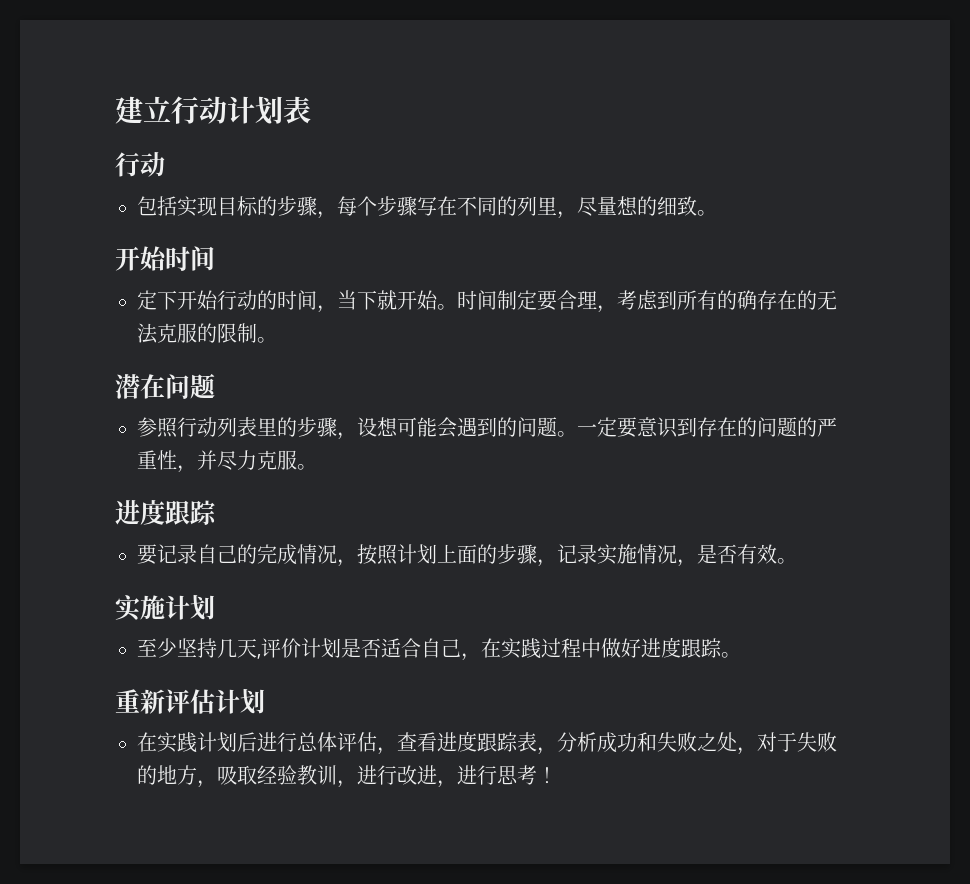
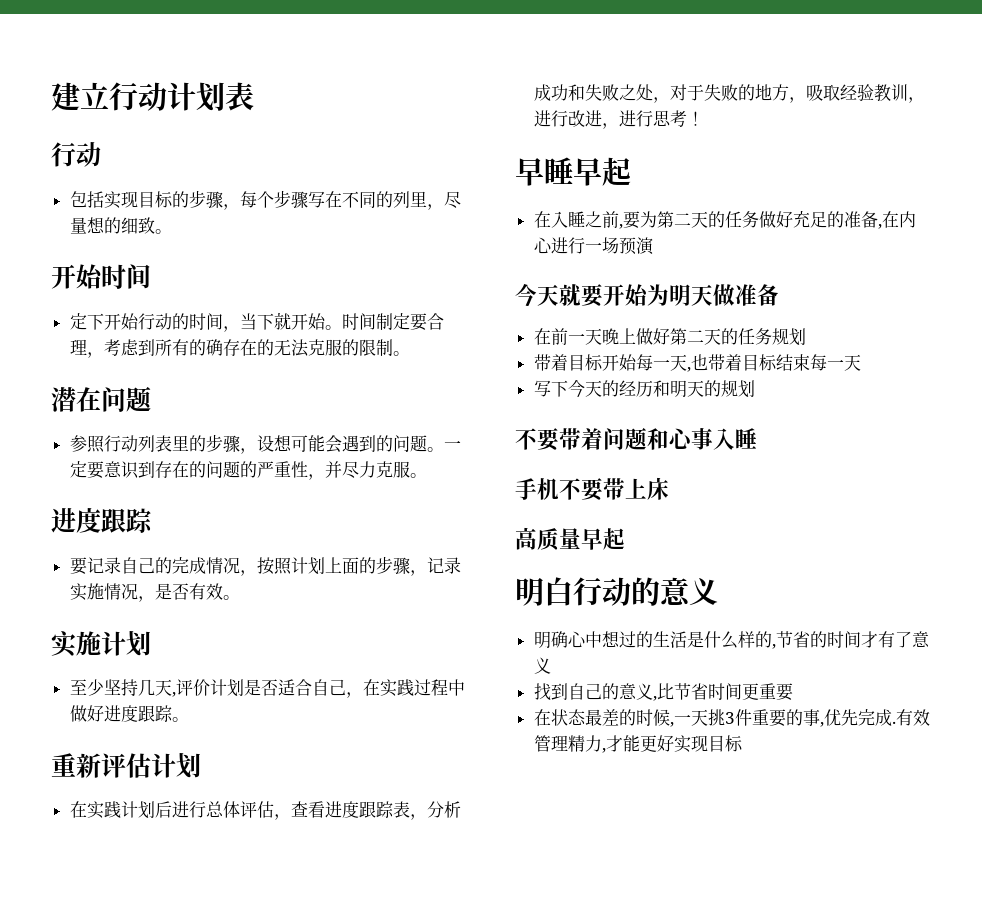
+ 早睡早起
+ 在入睡之前,要为第二天的任务做好充足的准备,在内心进行一场预演
+ 今天就要开始为明天做准备
+ 在前一天晚上做好第二天的任务规划
+ 带着目标开始每一天,也带着目标结束每一天
+ 写下今天的经历和明天的规划
+ 不要带着问题和心事入睡
+ 手机不要带上床
+ 高质量早起
+ 明白行动的意义
+ 明确心中想过的生活是什么样的,节省的时间才有了意义
+ 找到自己的意义,比节省时间更重要
+ 在状态最差的时候,一天挑3件重要的事,优先完成.有效管理精力,才能更好实现目标

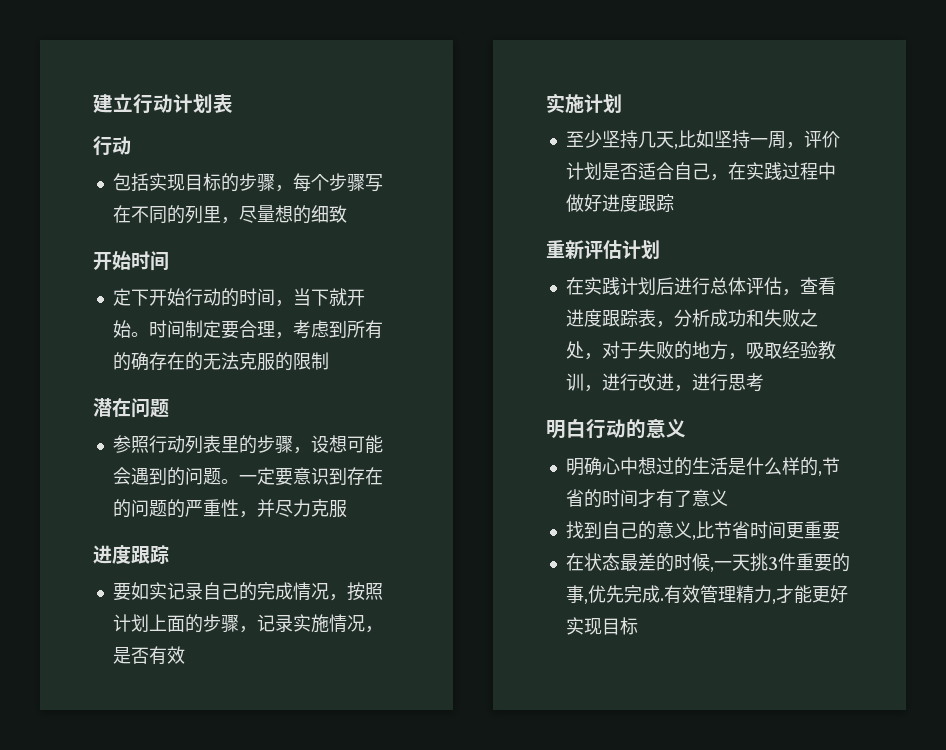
- 包括实现目标的步骤，每个步骤写在不同的列里，尽量想的细致。
+ 包括实现目标的步骤，每个步骤写在不同的列里，尽量想的细致
- 时间制定要合理，考虑到所有的确存在的无法克服的限制。
+ 时间制定要合理，考虑到所有的确存在的无法克服的限制
- 一定要意识到存在的问题的严重性，并尽力克服。
+ 一定要意识到存在的问题的严重性，并尽力克服
- 要记录自己的完成情况，按照计划上面的步骤，记录实施情况，是否有效。
+ 要如实记录自己的完成情况，按照计划上面的步骤，记录实施情况，是否有效
- 至少坚持几天,评价计划是否适合自己，在实践过程中做好进度跟踪。
+ 至少坚持几天,比如坚持一周，评价计划是否适合自己，在实践过程中做好进度跟踪
- 在实践计划后进行总体评估，查看进度跟踪表，分析成功和失败之处，对于失败的地方，吸取经验教训，进行改进，进行思考！
- 早睡早起
- 在入睡之前,要为第二天的任务做好充足的准备,在内心进行一场预演
- 今天就要开始为明天做准备
- 在前一天晚上做好第二天的任务规划
- 带着目标开始每一天,也带着目标结束每一天
- 写下今天的经历和明天的规划
- 不要带着问题和心事入睡
- 手机不要带上床
- 高质量早起
+ 在实践计划后进行总体评估，查看进度跟踪表，分析成功和失败之处，对于失败的地方，吸取经验教训，进行改进，进行思考

